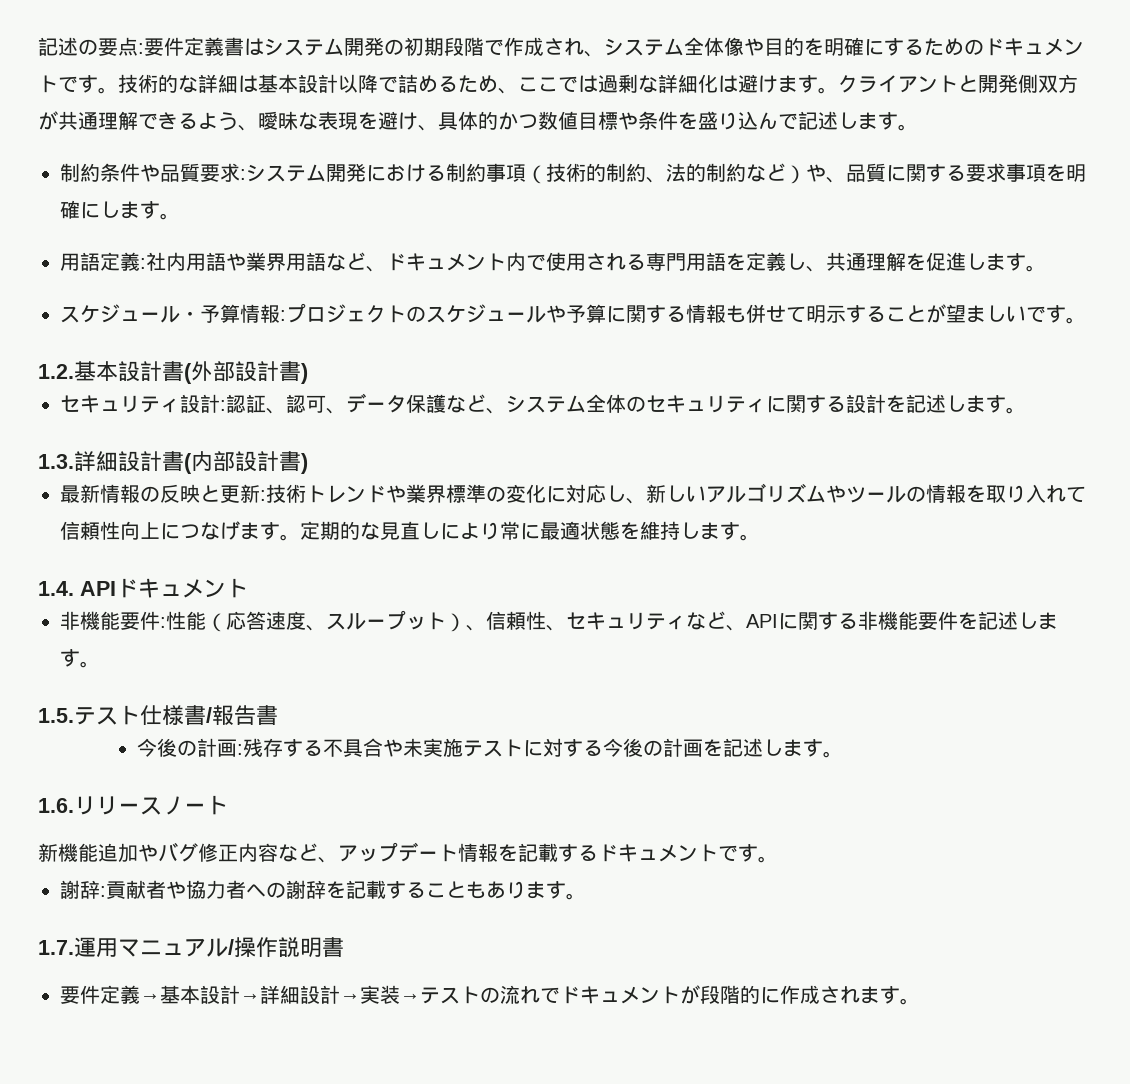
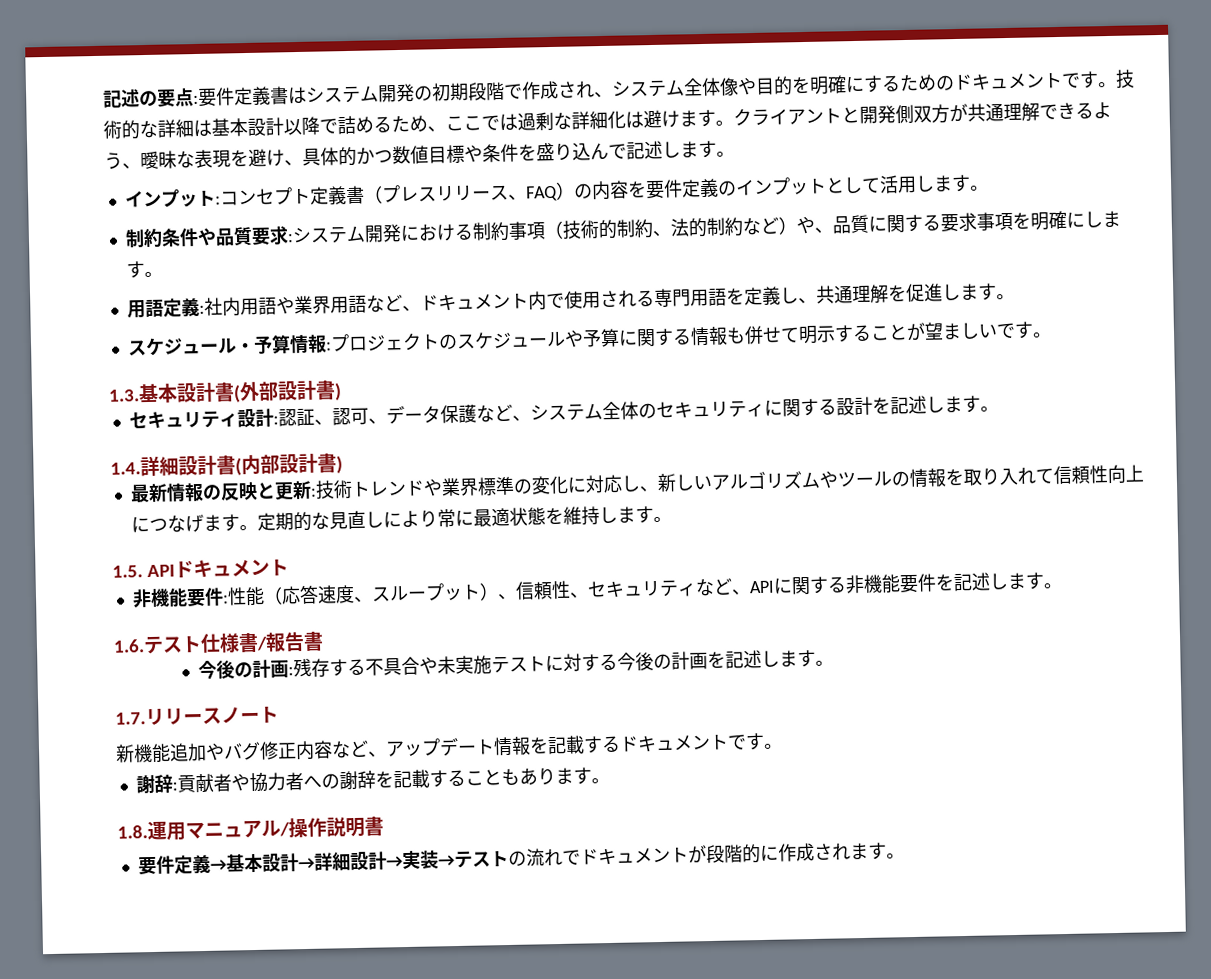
+ インプット:コンセプト定義書（プレスリリース、FAQ）の内容を要件定義のインプットとして活用します。
- 1.2.基本設計書(外部設計書)
+ 1.3.基本設計書(外部設計書)
- 1.3.詳細設計書(内部設計書)
+ 1.4.詳細設計書(内部設計書)
- 1.4. APIドキュメント
+ 1.5. APIドキュメント
- 1.5.テスト仕様書/報告書
+ 1.6.テスト仕様書/報告書
- 1.6.リリースノート
+ 1.7.リリースノート
- 1.7.運用マニュアル/操作説明書
+ 1.8.運用マニュアル/操作説明書

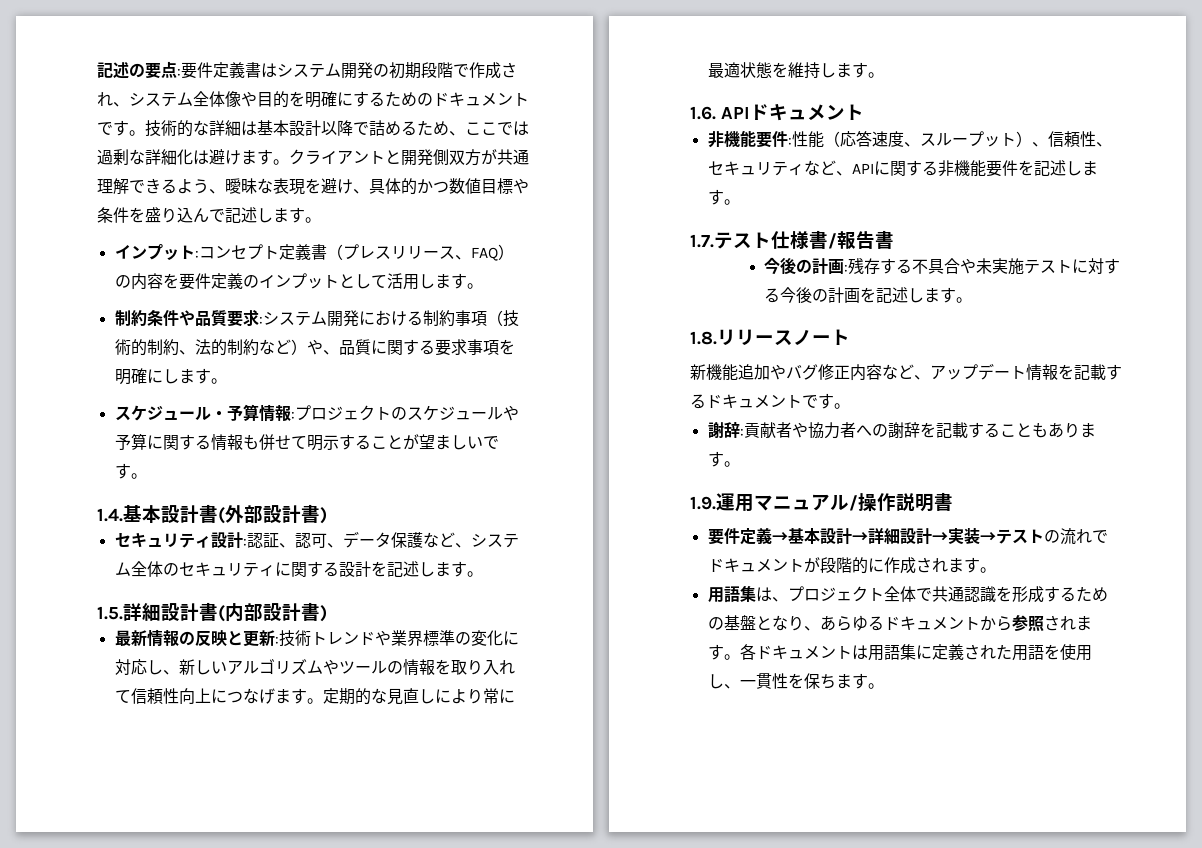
- 用語定義:社内用語や業界用語など、ドキュメント内で使用される専門用語を定義し、共通理解を促進します。
- 1.3.基本設計書(外部設計書)
+ 1.4.基本設計書(外部設計書)
- 1.4.詳細設計書(内部設計書)
+ 1.5.詳細設計書(内部設計書)
- 1.5. APIドキュメント
+ 1.6. APIドキュメント
- 1.6.テスト仕様書/報告書
+ 1.7.テスト仕様書/報告書
- 1.7.リリースノート
+ 1.8.リリースノート
- 1.8.運用マニュアル/操作説明書
+ 1.9.運用マニュアル/操作説明書
+ 用語集は、プロジェクト全体で共通認識を形成するための基盤となり、あらゆるドキュメントから参照されます。各ドキュメントは用語集に定義された用語を使用し、一貫性を保ちます。

